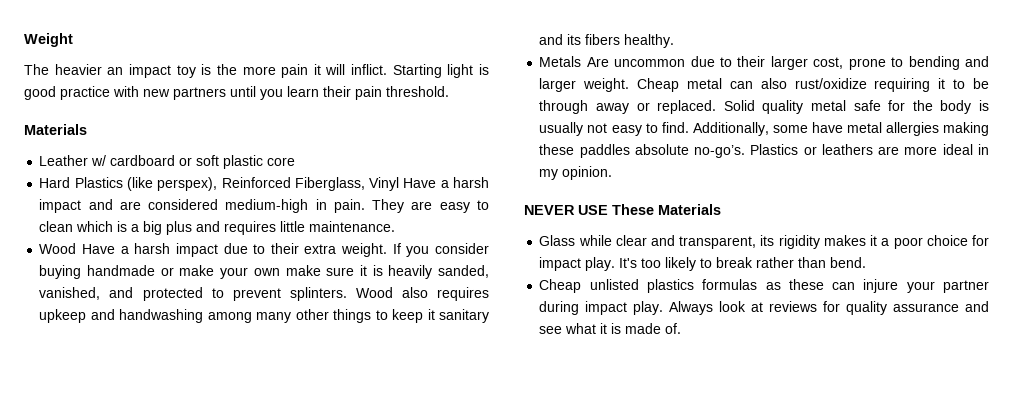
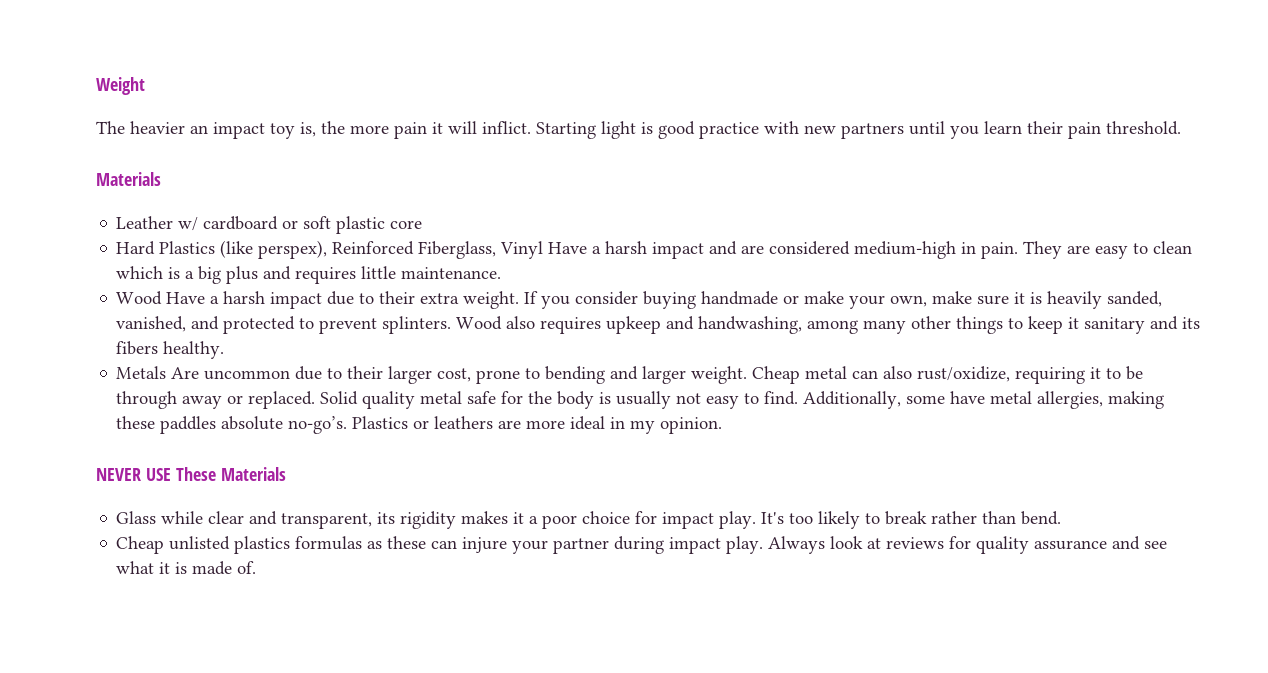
- The heavier an impact toy is the more pain it will inflict.
+ The heavier an impact toy is, the more pain it will inflict.
- If you consider buying handmade or make your own make sure it is heavily sanded, vanished, and protected to prevent splinters.
+ If you consider buying handmade or make your own, make sure it is heavily sanded, vanished, and protected to prevent splinters.
- Wood also requires upkeep and handwashing among many other things to keep it sanitary and its fibers healthy.
+ Wood also requires upkeep and handwashing, among many other things to keep it sanitary and its fibers healthy.
- Cheap metal can also rust/oxidize requiring it to be through away or replaced.
+ Cheap metal can also rust/oxidize, requiring it to be through away or replaced.
- Additionally, some have metal allergies making these paddles absolute no-go’s.
+ Additionally, some have metal allergies, making these paddles absolute no-go’s.

